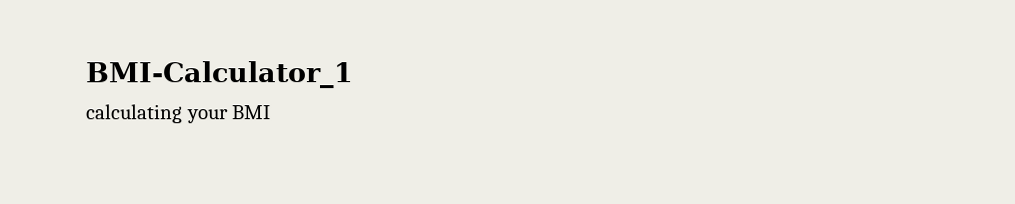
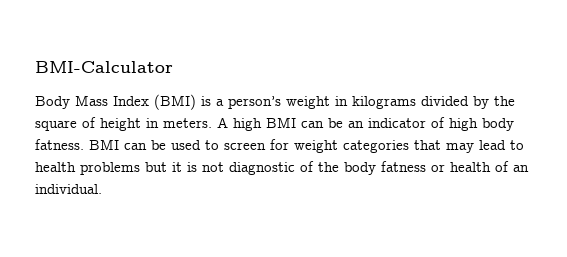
- BMI-Calculator_1
- calculating your BMI
+ BMI-Calculator
+ Body Mass Index (BMI) is a person’s weight in kilograms divided by the square of height in meters. A high BMI can be an indicator of high body fatness. BMI can be used to screen for weight categories that may lead to health problems but it is not diagnostic of the body fatness or health of an individual.

